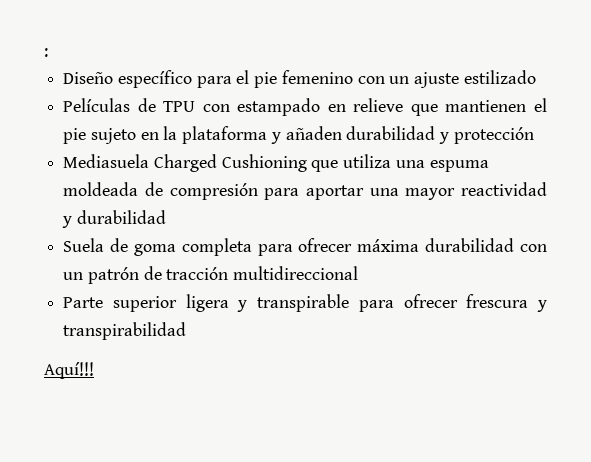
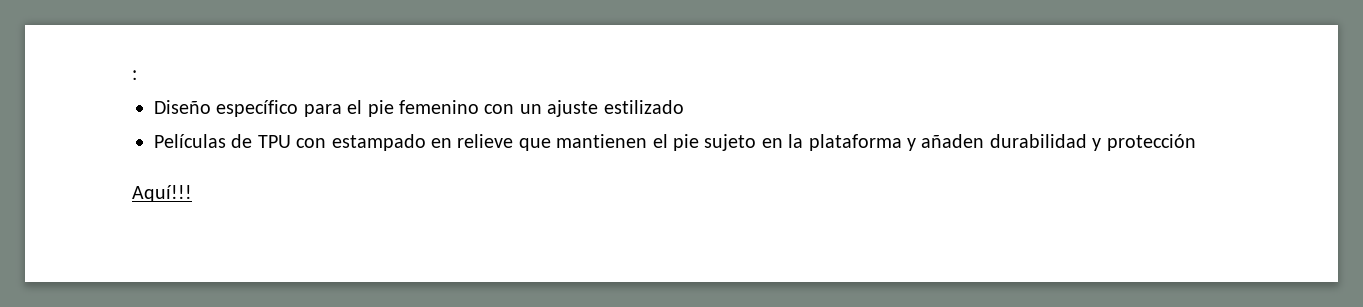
- Mediasuela Charged Cushioning que utiliza una espuma moldeada de compresión para aportar una mayor reactividad y durabilidad
- Suela de goma completa para ofrecer máxima durabilidad con un patrón de tracción multidireccional
- Parte superior ligera y transpirable para ofrecer frescura y transpirabilidad

